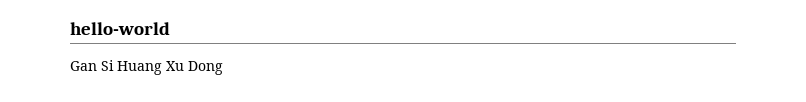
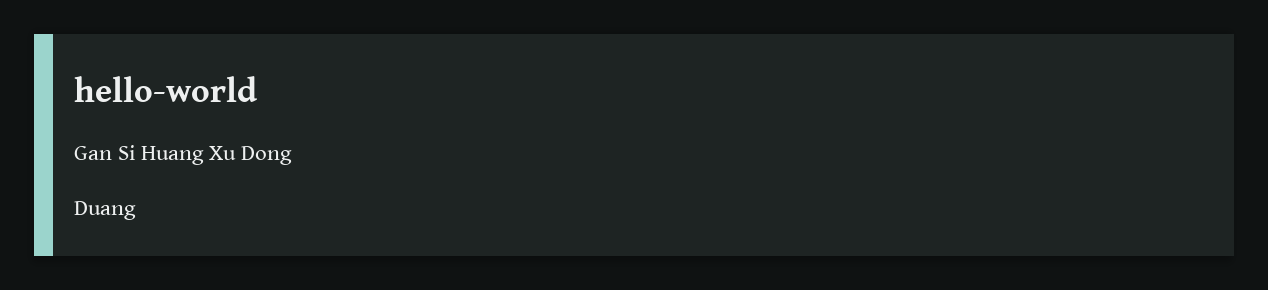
+ Duang

